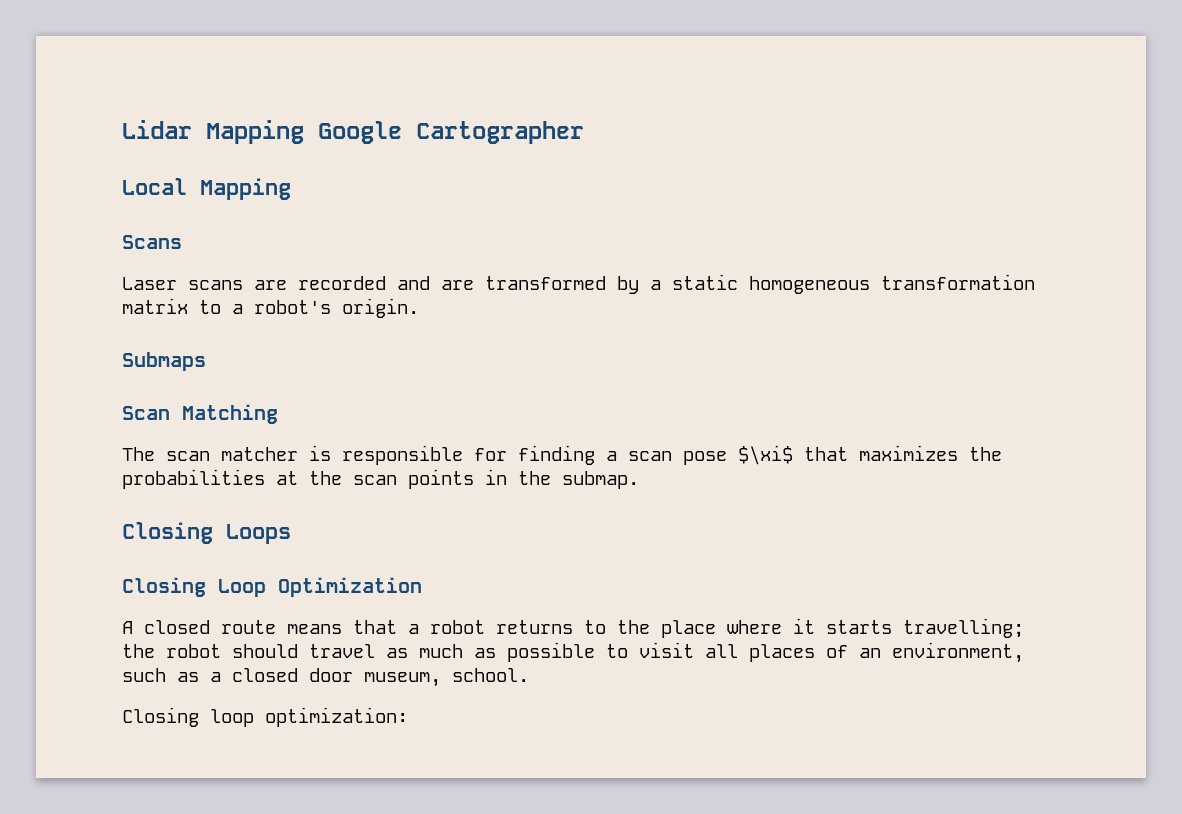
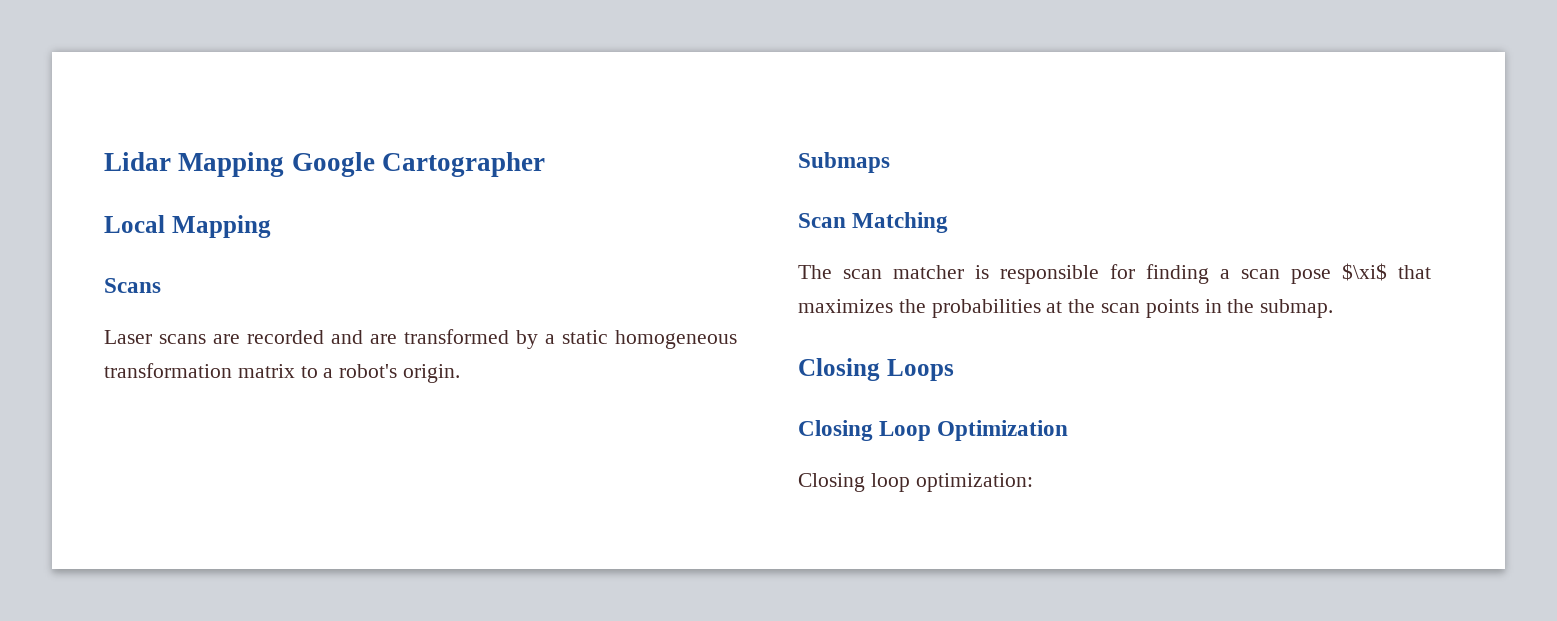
- A closed route means that a robot returns to the place where it starts travelling; the robot should travel as much as possible to visit all places of an environment, such as a closed door museum, school.

